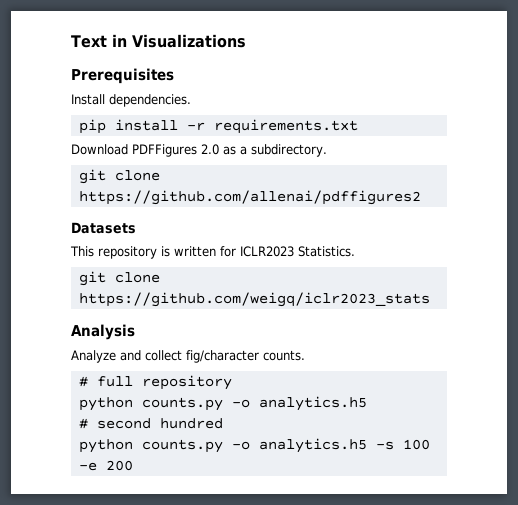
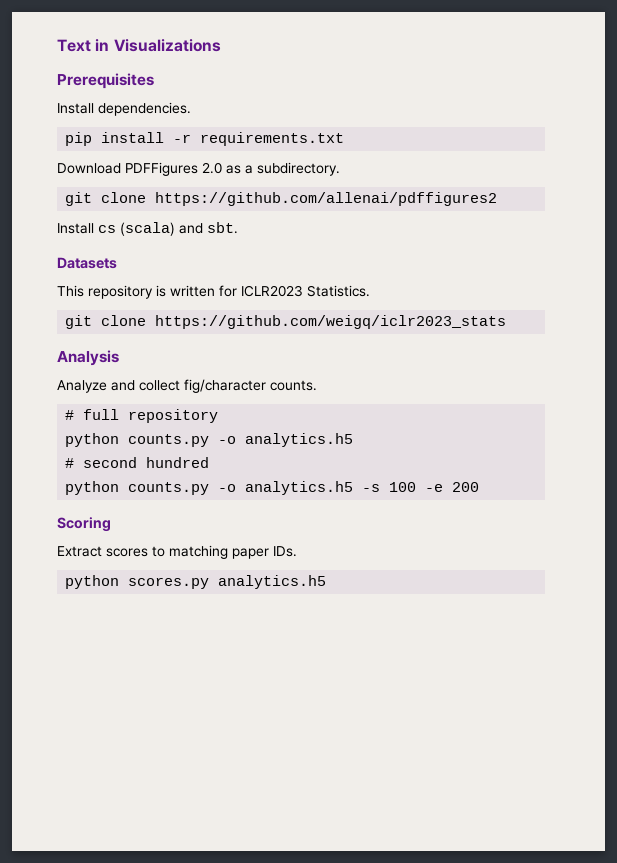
+ Install cs (scala) and sbt.
+ Scoring
+ Extract scores to matching paper IDs.
+ python scores.py analytics.h5

